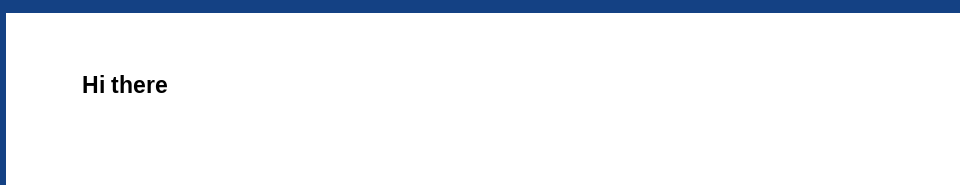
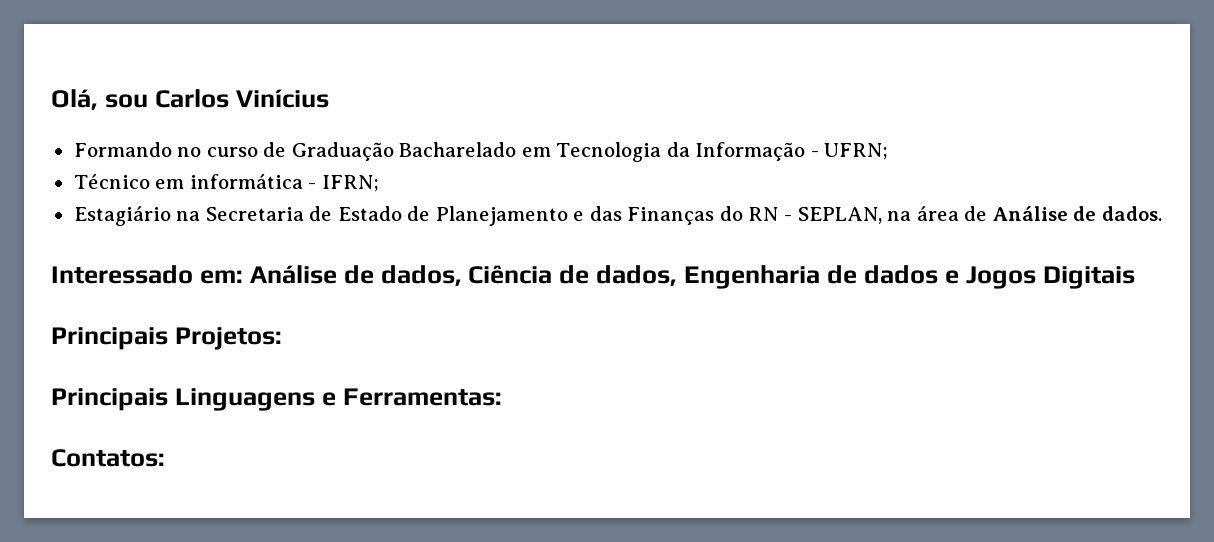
- Hi there
+ Olá, sou Carlos Vinícius
+ Formando no curso de Graduação Bacharelado em Tecnologia da Informação - UFRN;
+ Técnico em informática - IFRN;
+ Estagiário na Secretaria de Estado de Planejamento e das Finanças do RN - SEPLAN, na área de Análise de dados.
+ Interessado em: Análise de dados, Ciência de dados, Engenharia de dados e Jogos Digitais
+ Principais Projetos:
+ Principais Linguagens e Ferramentas:
+ Contatos:

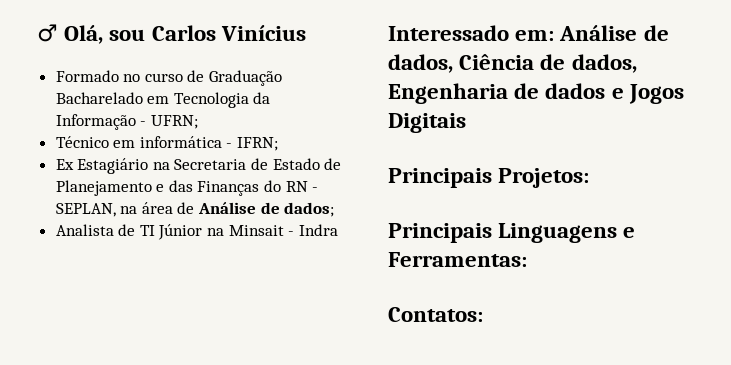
- Olá, sou Carlos Vinícius
+ ♂ Olá, sou Carlos Vinícius
- Formando no curso de Graduação Bacharelado em Tecnologia da Informação - UFRN;
+ Formado no curso de Graduação Bacharelado em Tecnologia da Informação - UFRN;
- Estagiário na Secretaria de Estado de Planejamento e das Finanças do RN - SEPLAN, na área de Análise de dados.
+ Ex Estagiário na Secretaria de Estado de Planejamento e das Finanças do RN - SEPLAN, na área de Análise de dados;
+ Analista de TI Júnior na Minsait - Indra

